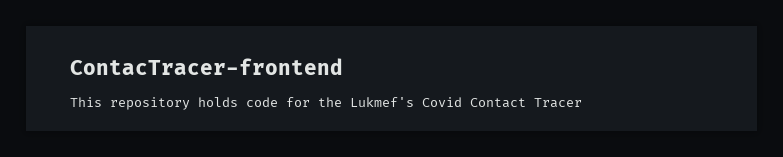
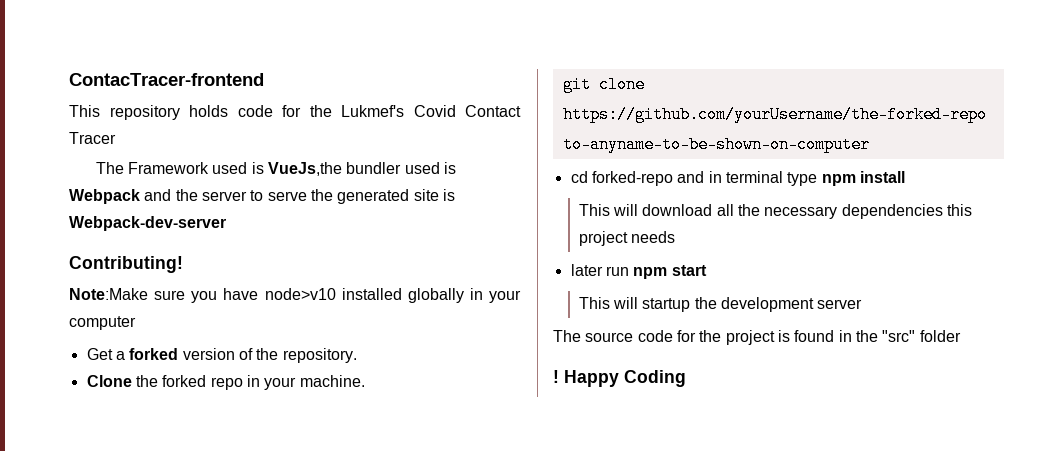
+ The Framework used is VueJs,the bundler used is Webpack and the server to serve the generated site is Webpack-dev-server
+ Contributing!
+ Note:Make sure you have node>v10 installed globally in your computer
+ Get a forked version of the repository.
+ Clone the forked repo in your machine.
+ git clone https://github.com/yourUsername/the-forked-repo to-anyname-to-be-shown-on-computer
+ cd forked-repo and in terminal type npm install
+ This will download all the necessary dependencies this project needs
+ later run npm start
+ This will startup the development server
+ The source code for the project is found in the "src" folder
+ ! Happy Coding

